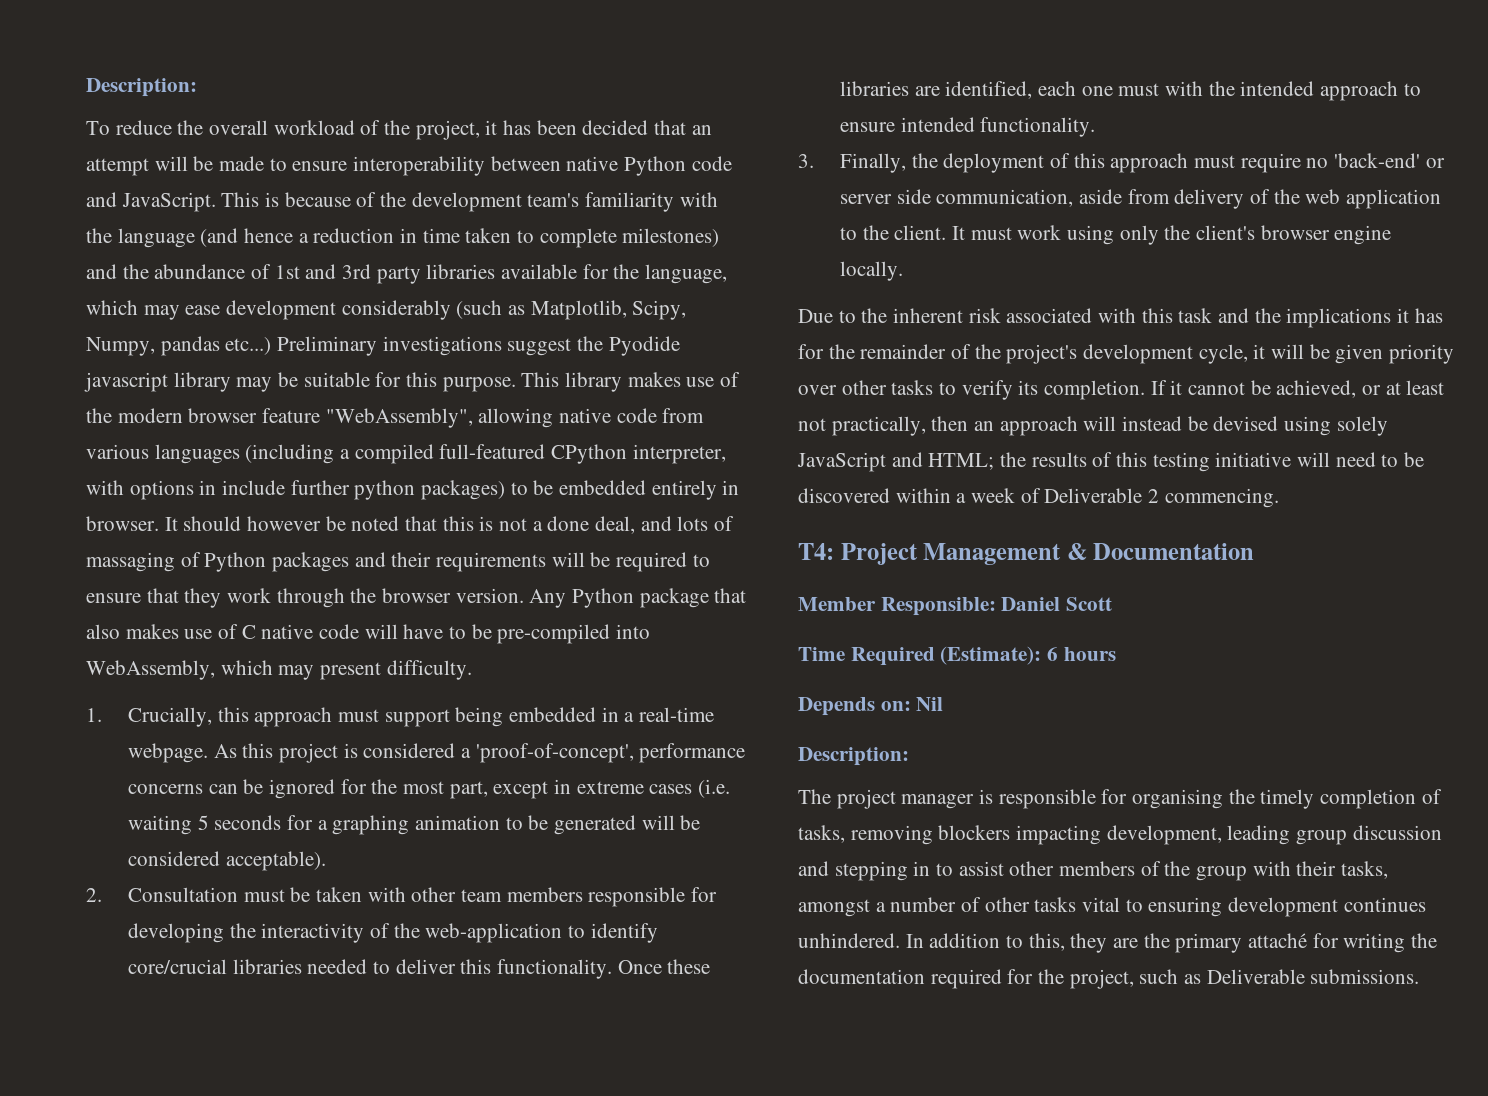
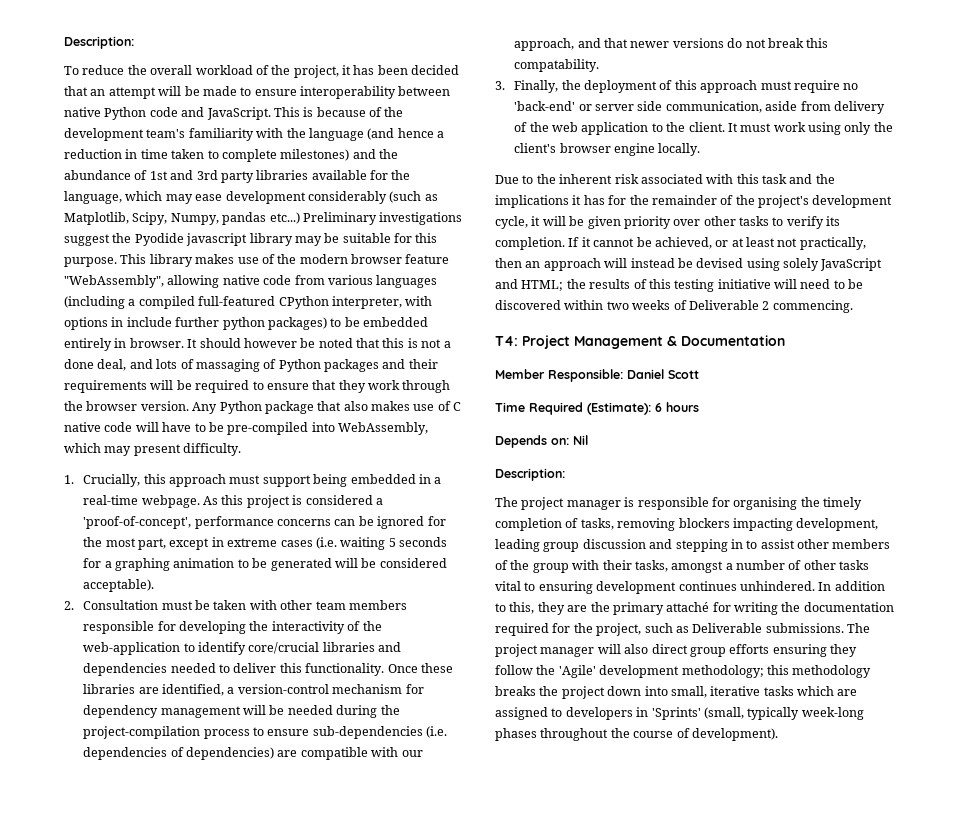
- 2. Consultation must be taken with other team members responsible for developing the interactivity of the web-application to identify core/crucial libraries needed to deliver this functionality.
+ 2. Consultation must be taken with other team members responsible for developing the interactivity of the web-application to identify core/crucial libraries and dependencies needed to deliver this functionality.
- Once these libraries are identified, each one must with the intended approach to ensure intended functionality.
+ Once these libraries are identified, a version-control mechanism for dependency management will be needed during the project-compilation process to ensure sub-dependencies (i.e. dependencies of dependencies) are compatible with our approach, and that newer versions do not break this compatability.
- If it cannot be achieved, or at least not practically, then an approach will instead be devised using solely JavaScript and HTML; the results of this testing initiative will need to be discovered within a week of Deliverable 2 commencing.
+ If it cannot be achieved, or at least not practically, then an approach will instead be devised using solely JavaScript and HTML; the results of this testing initiative will need to be discovered within two weeks of Deliverable 2 commencing.
+ The project manager will also direct group efforts ensuring they follow the 'Agile' development methodology; this methodology breaks the project down into small, iterative tasks which are assigned to developers in 'Sprints' (small, typically week-long phases throughout the course of development).

